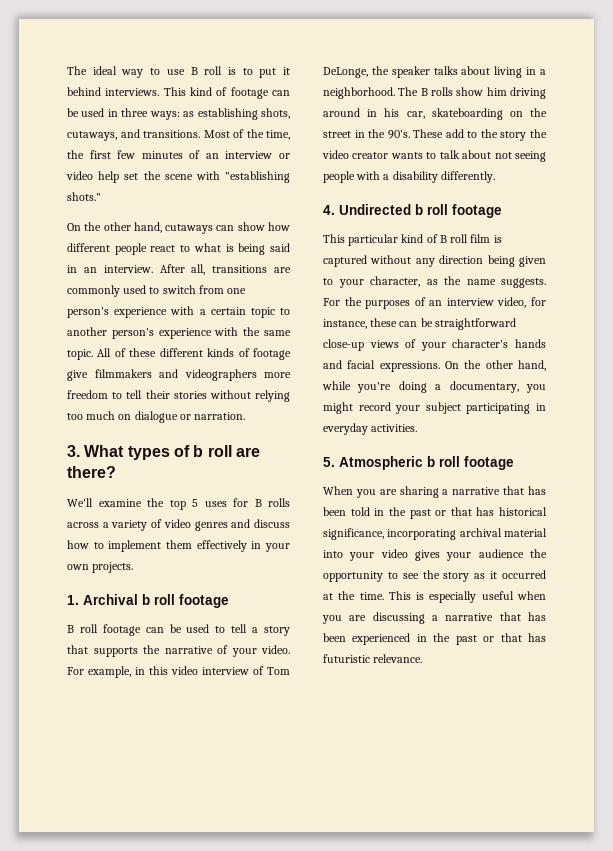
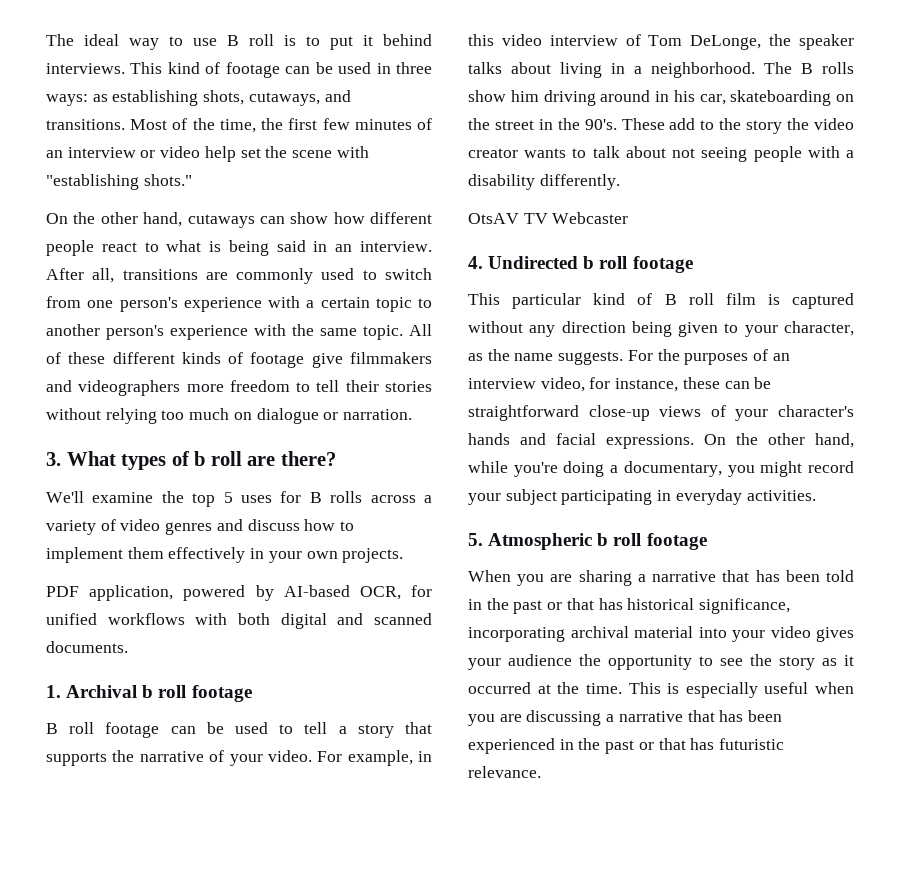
+ PDF application, powered by AI-based OCR, for unified workflows with both digital and scanned documents.
+ OtsAV TV Webcaster

